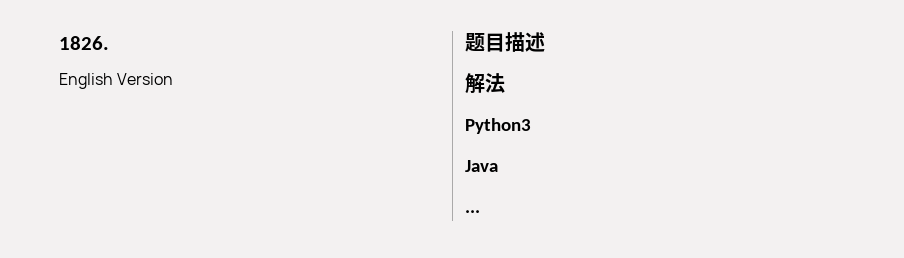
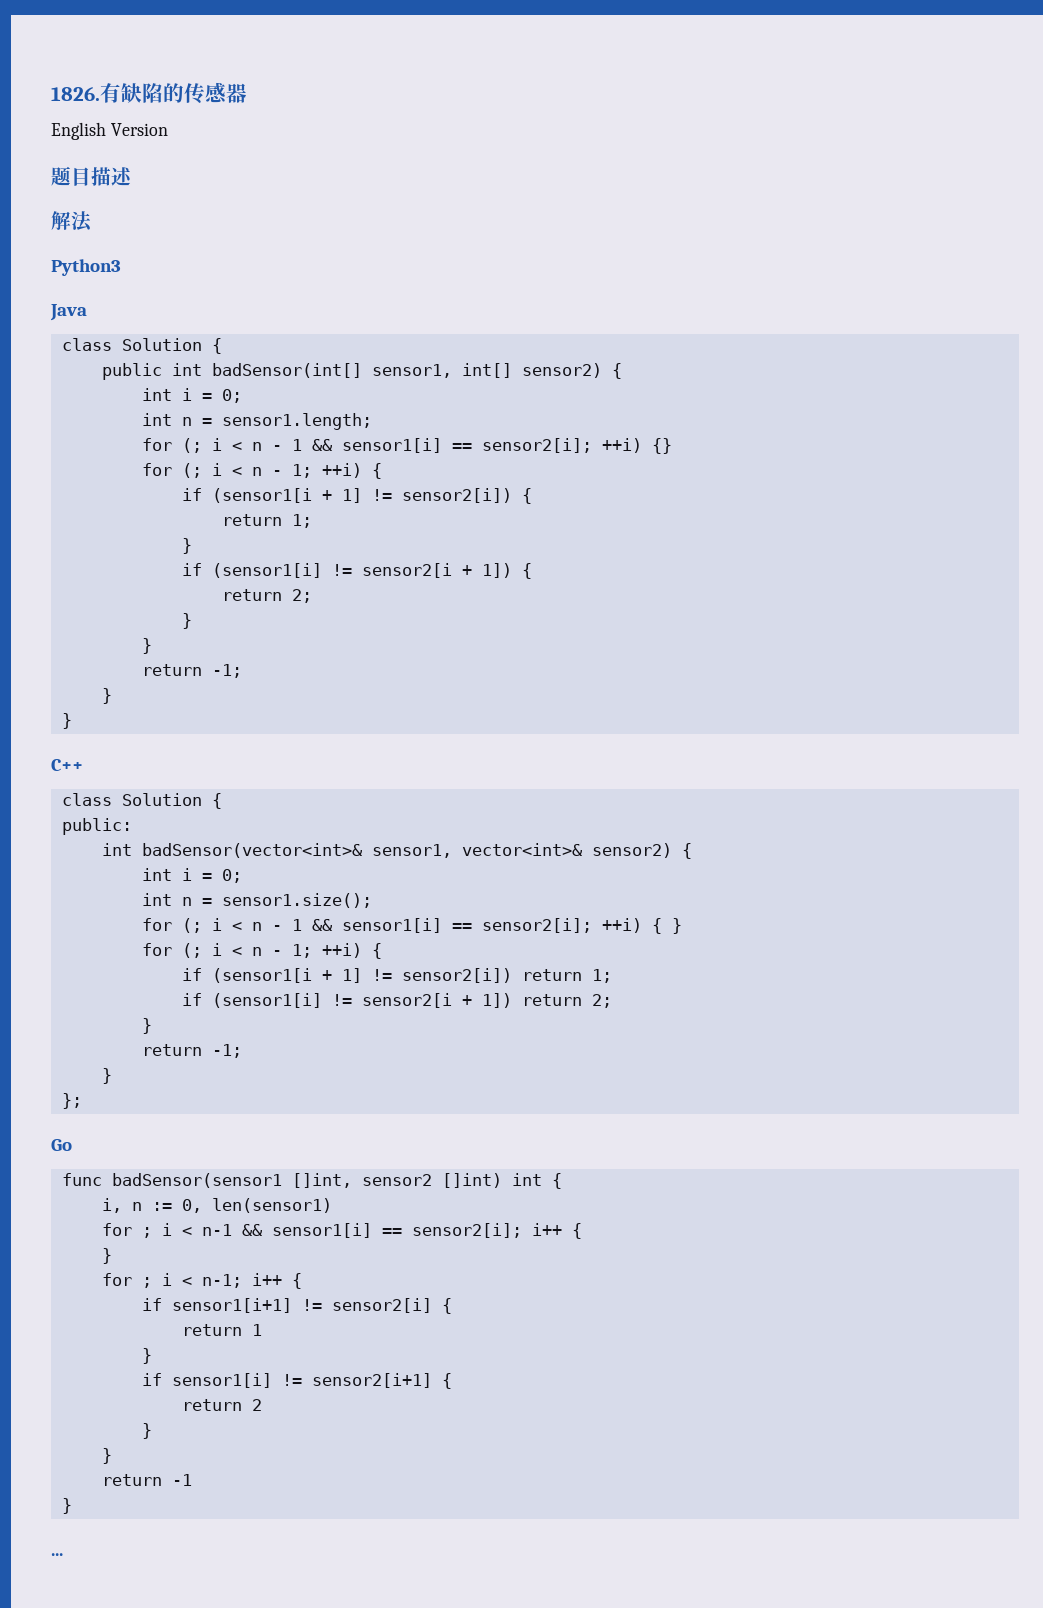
+ 有缺陷的传感器
  Java
+ class Solution {
+ public int badSensor(int[] sensor1, int[] sensor2) {
+ int i = 0;
+ int n = sensor1.length;
+ for (; i < n - 1 && sensor1[i] == sensor2[i]; ++i) {}
+ for (; i < n - 1; ++i) {
+ if (sensor1[i + 1] != sensor2[i]) {
+ return 1;
+ }
+ if (sensor1[i] != sensor2[i + 1]) {
+ return 2;
+ }
+ }
+ return -1;
+ }
+ }
+ C++
+ class Solution {
+ public:
+ int badSensor(vector<int>& sensor1, vector<int>& sensor2) {
+ int i = 0;
+ int n = sensor1.size();
+ for (; i < n - 1 && sensor1[i] == sensor2[i]; ++i) { }
+ for (; i < n - 1; ++i) {
+ if (sensor1[i + 1] != sensor2[i]) return 1;
+ if (sensor1[i] != sensor2[i + 1]) return 2;
+ }
+ return -1;
+ }
+ };
+ Go
+ func badSensor(sensor1 []int, sensor2 []int) int {
+ i, n := 0, len(sensor1)
+ for ; i < n-1 && sensor1[i] == sensor2[i]; i++ {
+ }
+ for ; i < n-1; i++ {
+ if sensor1[i+1] != sensor2[i] {
+ return 1
+ }
+ if sensor1[i] != sensor2[i+1] {
+ return 2
+ }
+ }
+ return -1
+ }

